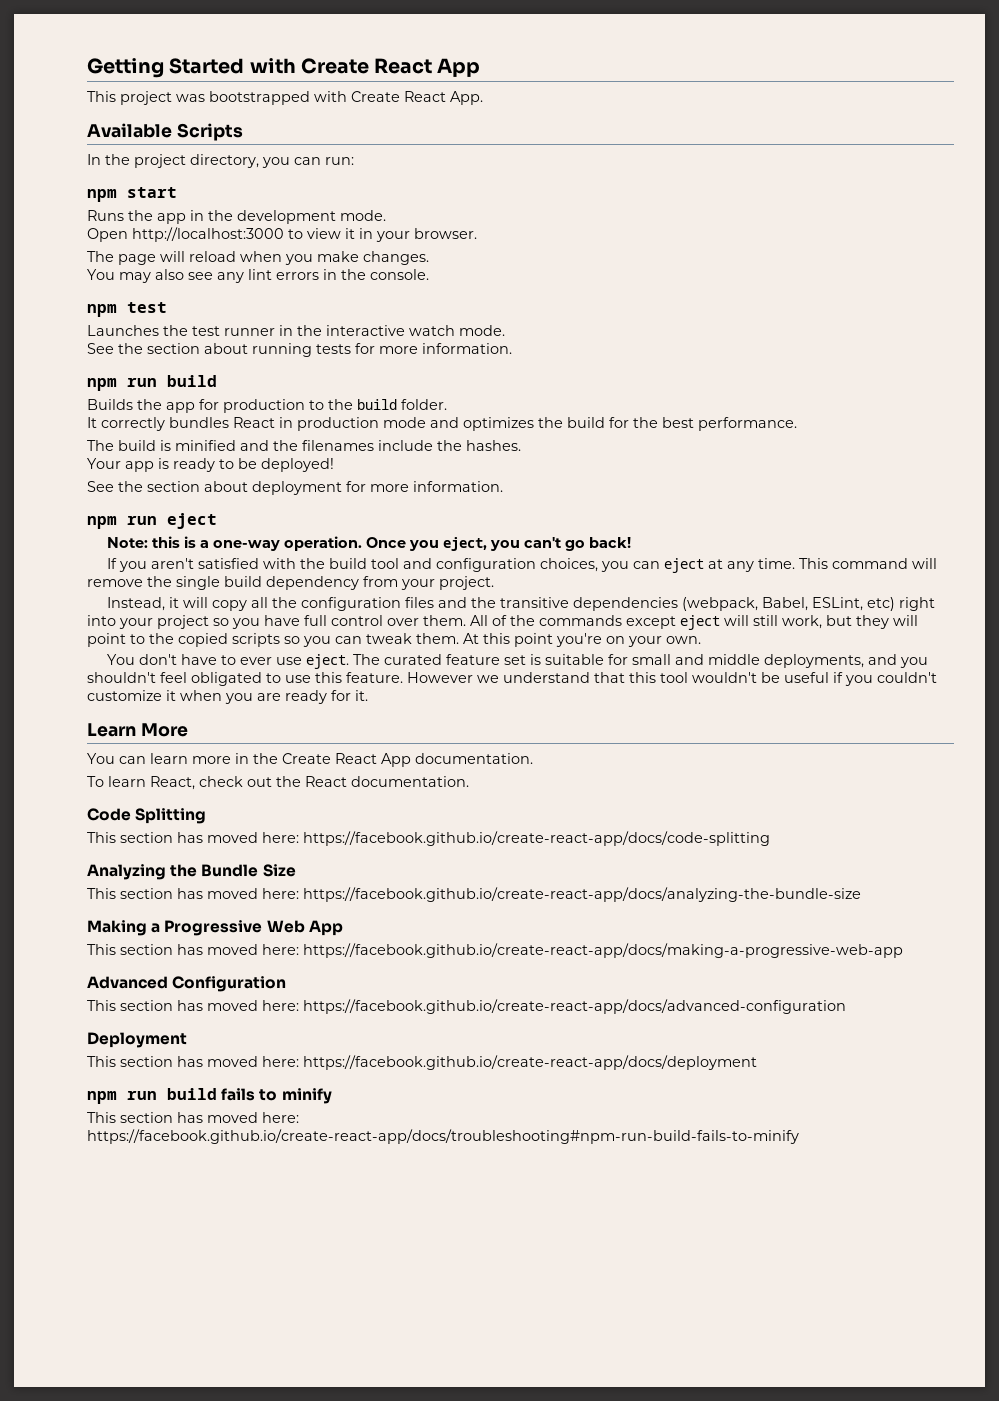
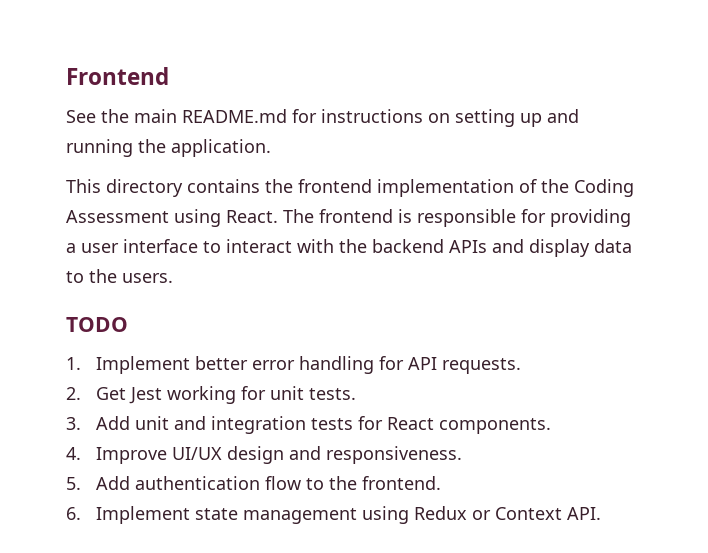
- Getting Started with Create React App
- This project was bootstrapped with Create React App.
- Available Scripts
- In the project directory, you can run:
- npm start
- Runs the app in the development mode.
- Open http://localhost:3000 to view it in your browser.
- The page will reload when you make changes.
- You may also see any lint errors in the console.
- npm test
- Launches the test runner in the interactive watch mode.
- See the section about running tests for more information.
- npm run build
- Builds the app for production to the build folder.
- It correctly bundles React in production mode and optimizes the build for the best performance.
- The build is minified and the filenames include the hashes.
- Your app is ready to be deployed!
- See the section about deployment for more information.
- npm run eject
- Note: this is a one-way operation. Once you eject, you can't go back!
- If you aren't satisfied with the build tool and configuration choices, you can eject at any time. This command will remove the single build dependency from your project.
- Instead, it will copy all the configuration files and the transitive dependencies (webpack, Babel, ESLint, etc) right into your project so you have full control over them. All of the commands except eject will still work, but they will point to the copied scripts so you can tweak them. At this point you're on your own.
- You don't have to ever use eject. The curated feature set is suitable for small and middle deployments, and you shouldn't feel obligated to use this feature. However we understand that this tool wouldn't be useful if you couldn't customize it when you are ready for it.
- Learn More
- You can learn more in the Create React App documentation.
- To learn React, check out the React documentation.
- Code Splitting
- This section has moved here: https://facebook.github.io/create-react-app/docs/code-splitting
- Analyzing the Bundle Size
- This section has moved here: https://facebook.github.io/create-react-app/docs/analyzing-the-bundle-size
- Making a Progressive Web App
- This section has moved here: https://facebook.github.io/create-react-app/docs/making-a-progressive-web-app
- Advanced Configuration
- This section has moved here: https://facebook.github.io/create-react-app/docs/advanced-configuration
- Deployment
- This section has moved here: https://facebook.github.io/create-react-app/docs/deployment
- npm run build fails to minify
- This section has moved here: https://facebook.github.io/create-react-app/docs/troubleshooting#npm-run-build-fails-to-minify
+ Frontend
+ See the main README.md for instructions on setting up and running the application.
+ This directory contains the frontend implementation of the Coding Assessment using React. The frontend is responsible for providing a user interface to interact with the backend APIs and display data to the users.
+ TODO
+ 1. Implement better error handling for API requests.
+ 2. Get Jest working for unit tests.
+ 3. Add unit and integration tests for React components.
+ 4. Improve UI/UX design and responsiveness.
+ 5. Add authentication flow to the frontend.
+ 6. Implement state management using Redux or Context API.

